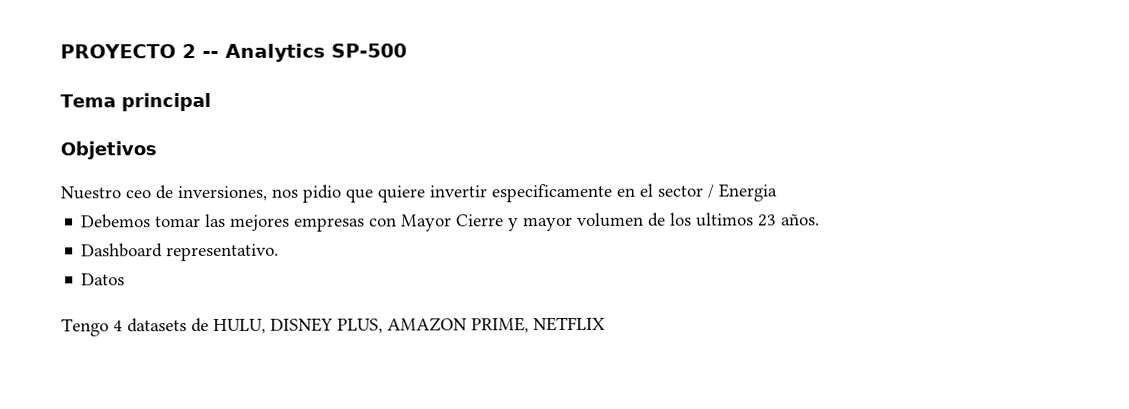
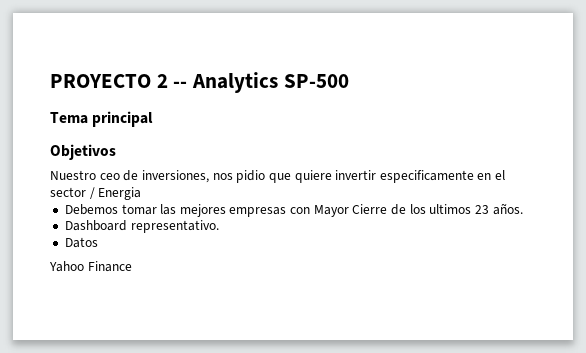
- Debemos tomar las mejores empresas con Mayor Cierre y mayor volumen de los ultimos 23 años.
+ Debemos tomar las mejores empresas con Mayor Cierre de los ultimos 23 años.
- Tengo 4 datasets de HULU, DISNEY PLUS, AMAZON PRIME, NETFLIX
+ Yahoo Finance

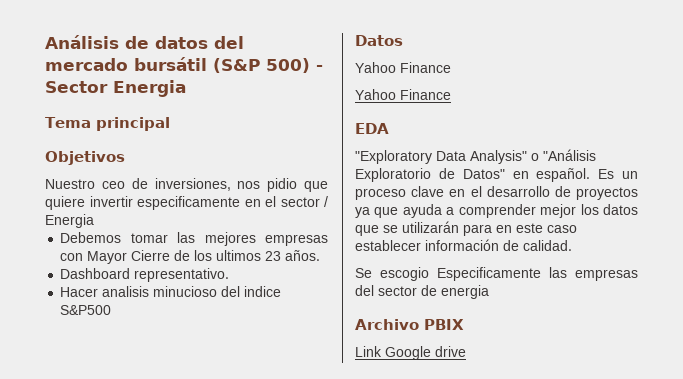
- PROYECTO 2 -- Analytics SP-500
+ Análisis de datos del mercado bursátil (S&P 500) - Sector Energia
+ Hacer analisis minucioso del indice S&P500
  Datos
  Yahoo Finance
+ Yahoo Finance
+ EDA
+ "Exploratory Data Analysis" o "Análisis Exploratorio de Datos" en español. Es un proceso clave en el desarrollo de proyectos ya que ayuda a comprender mejor los datos que se utilizarán para en este caso establecer información de calidad.
+ Se escogio Especificamente las empresas del sector de energia
+ Archivo PBIX
+ Link Google drive

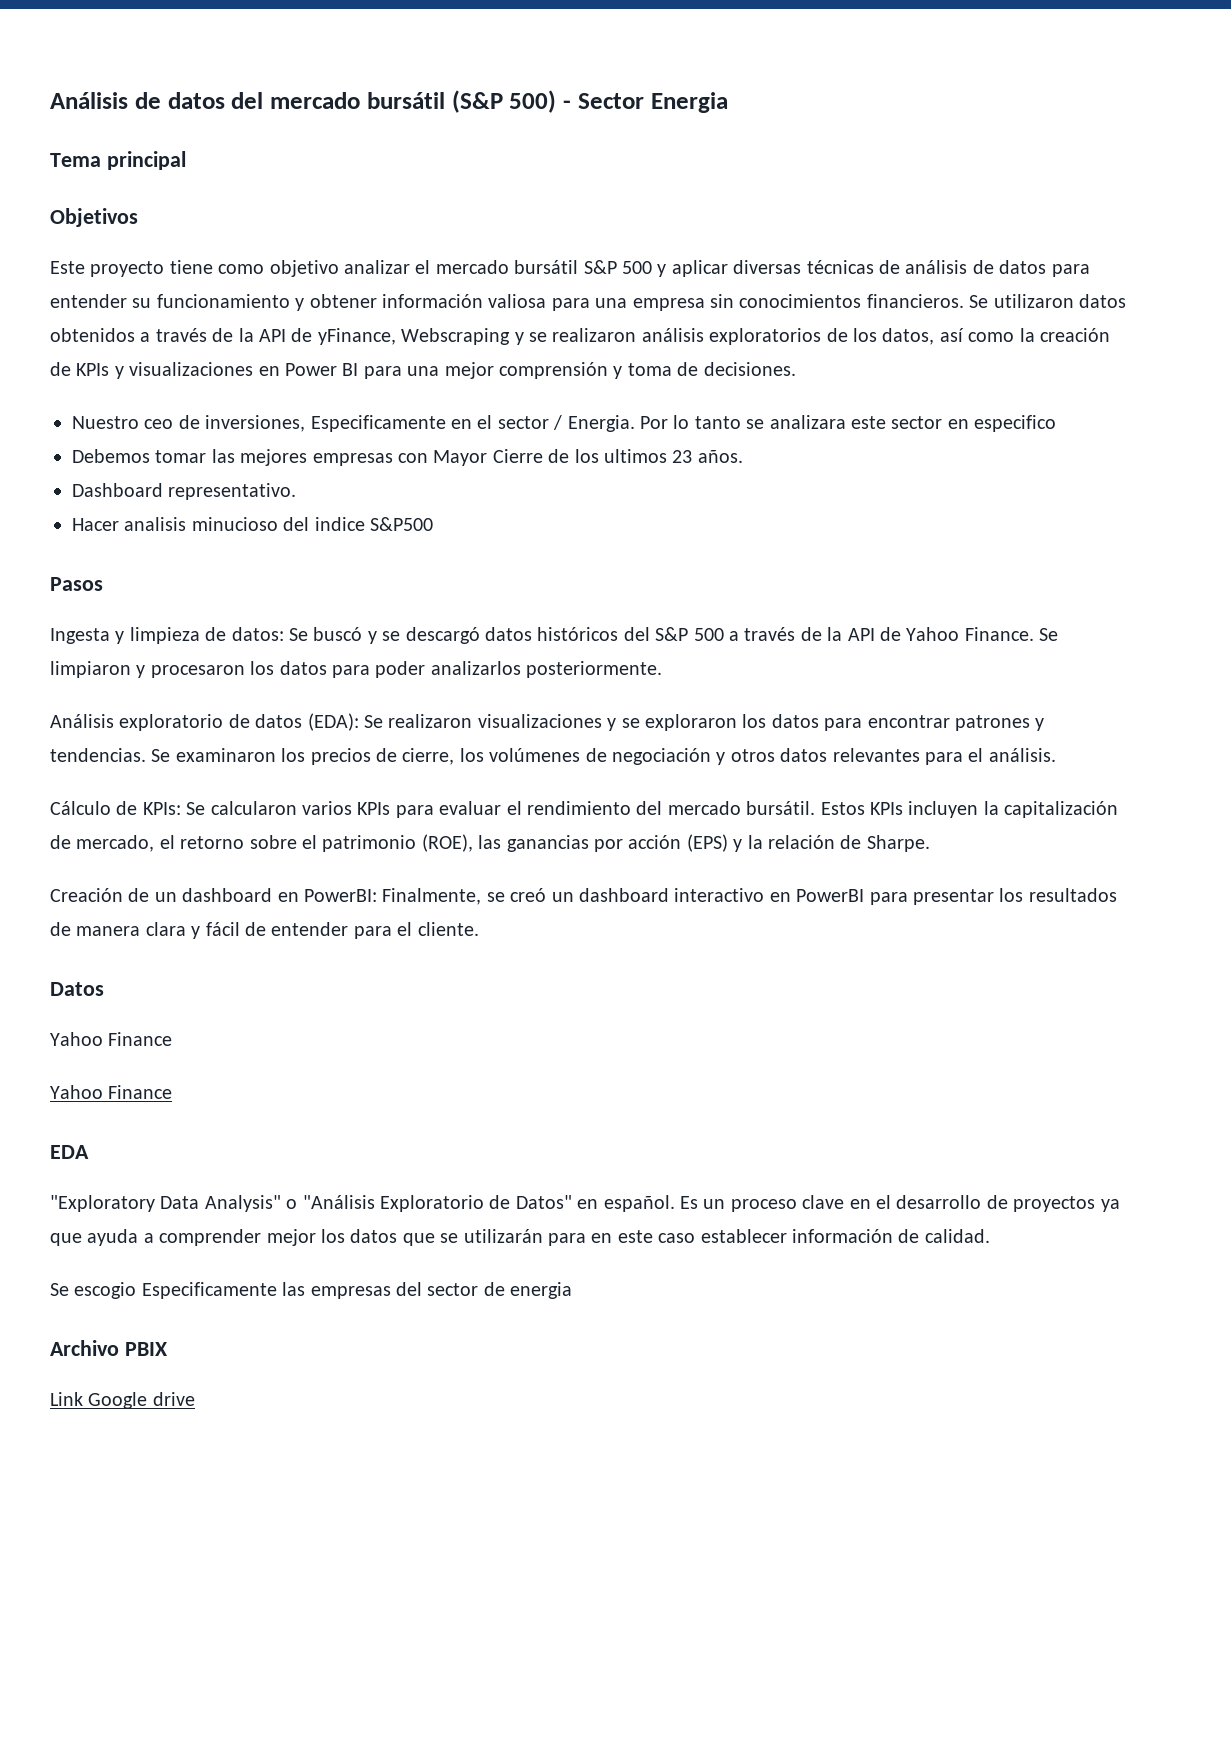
- Nuestro ceo de inversiones, nos pidio que quiere invertir especificamente en el sector / Energia
+ Este proyecto tiene como objetivo analizar el mercado bursátil S&P 500 y aplicar diversas técnicas de análisis de datos para entender su funcionamiento y obtener información valiosa para una empresa sin conocimientos financieros. Se utilizaron datos obtenidos a través de la API de yFinance, Webscraping y se realizaron análisis exploratorios de los datos, así como la creación de KPIs y visualizaciones en Power BI para una mejor comprensión y toma de decisiones.
+ Nuestro ceo de inversiones, Especificamente en el sector / Energia. Por lo tanto se analizara este sector en especifico
+ Pasos
+ Ingesta y limpieza de datos: Se buscó y se descargó datos históricos del S&P 500 a través de la API de Yahoo Finance. Se limpiaron y procesaron los datos para poder analizarlos posteriormente.
+ Análisis exploratorio de datos (EDA): Se realizaron visualizaciones y se exploraron los datos para encontrar patrones y tendencias. Se examinaron los precios de cierre, los volúmenes de negociación y otros datos relevantes para el análisis.
+ Cálculo de KPIs: Se calcularon varios KPIs para evaluar el rendimiento del mercado bursátil. Estos KPIs incluyen la capitalización de mercado, el retorno sobre el patrimonio (ROE), las ganancias por acción (EPS) y la relación de Sharpe.
+ Creación de un dashboard en PowerBI: Finalmente, se creó un dashboard interactivo en PowerBI para presentar los resultados de manera clara y fácil de entender para el cliente.

